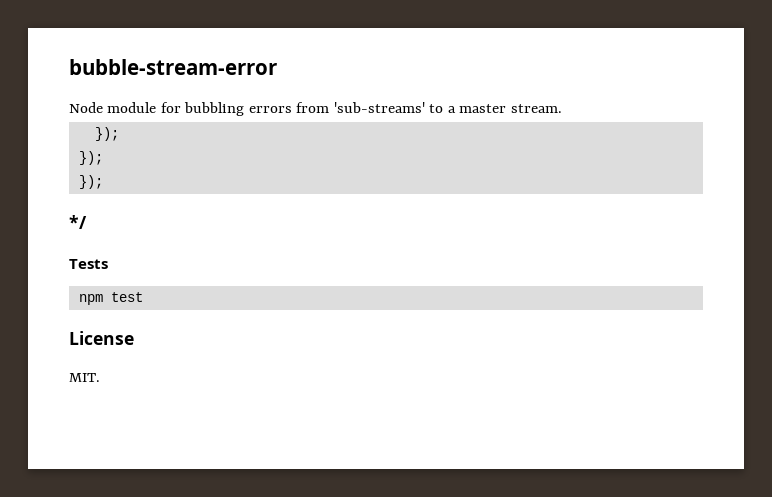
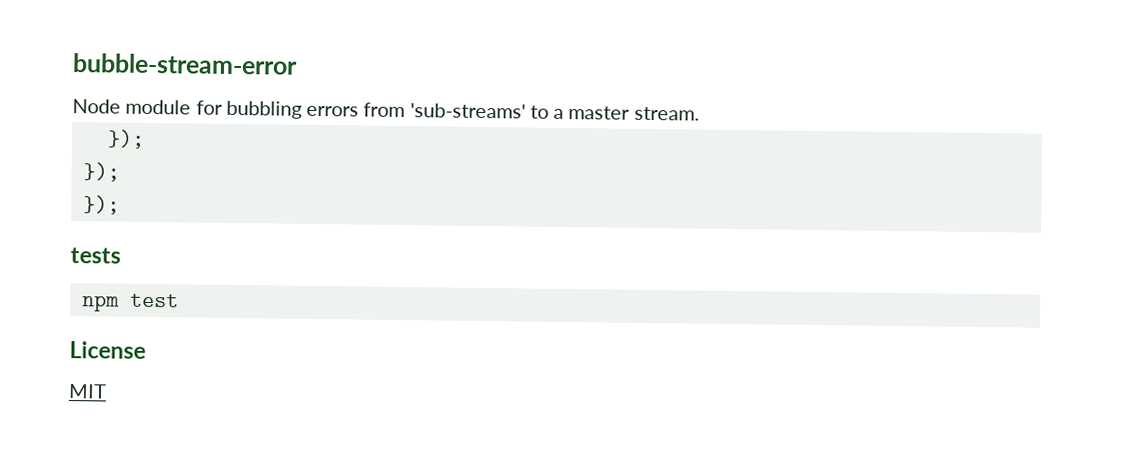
- */
- Tests
+ tests
- MIT.
+ MIT

